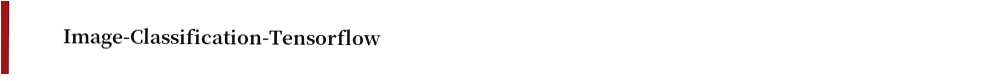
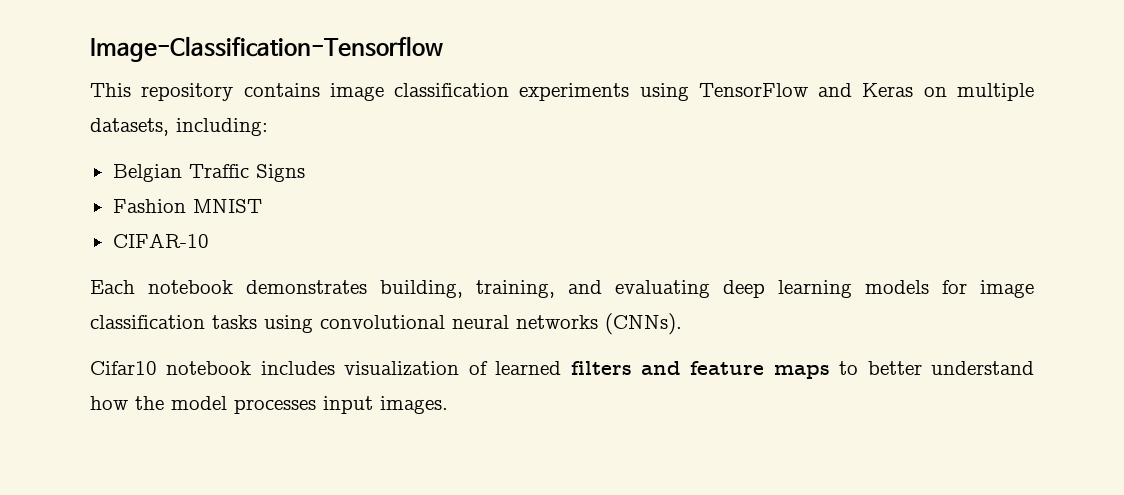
+ This repository contains image classification experiments using TensorFlow and Keras on multiple datasets, including:
+ Belgian Traffic Signs
+ Fashion MNIST
+ CIFAR-10
+ Each notebook demonstrates building, training, and evaluating deep learning models for image classification tasks using convolutional neural networks (CNNs).
+ Cifar10 notebook includes visualization of learned filters and feature maps to better understand how the model processes input images.

